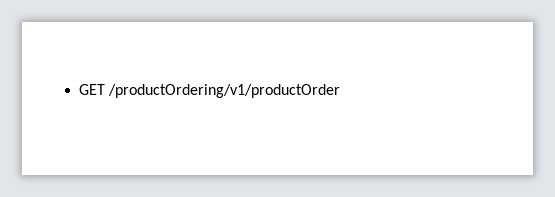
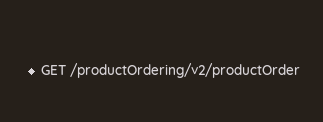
- GET /productOrdering/v1/productOrder
+ GET /productOrdering/v2/productOrder

